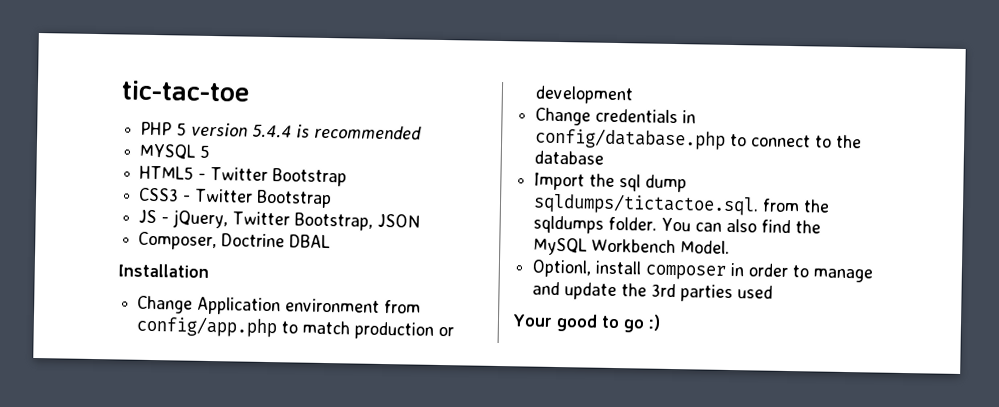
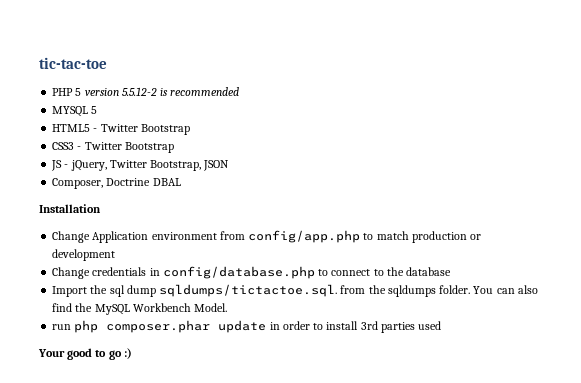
- PHP 5 version 5.4.4 is recommended
+ PHP 5 version 5.5.12-2 is recommended
- Optionl, install composer in order to manage and update the 3rd parties used
+ run php composer.phar update in order to install 3rd parties used

